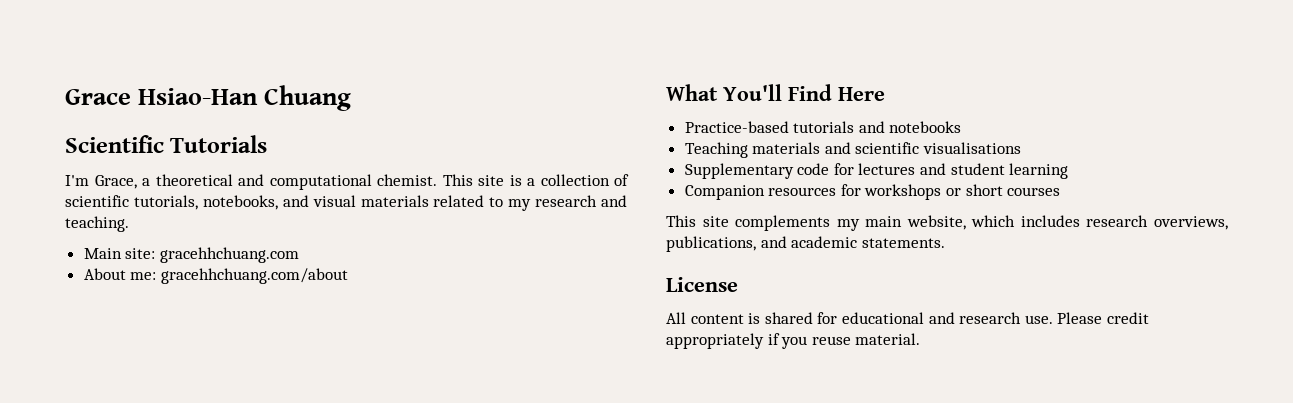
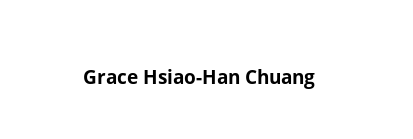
- Scientific Tutorials
- I'm Grace, a theoretical and computational chemist. This site is a collection of scientific tutorials, notebooks, and visual materials related to my research and teaching.
- Main site: gracehhchuang.com
- About me: gracehhchuang.com/about
- What You'll Find Here
- Practice-based tutorials and notebooks
- Teaching materials and scientific visualisations
- Supplementary code for lectures and student learning
- Companion resources for workshops or short courses
- This site complements my main website, which includes research overviews, publications, and academic statements.
- License
- All content is shared for educational and research use. Please credit appropriately if you reuse material.

